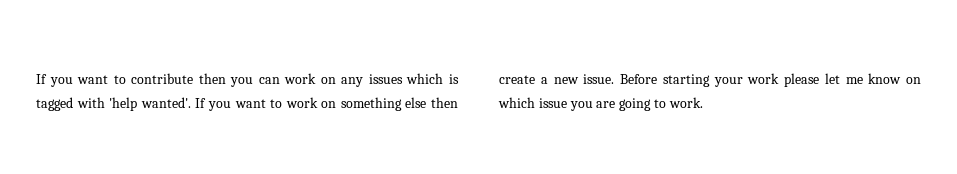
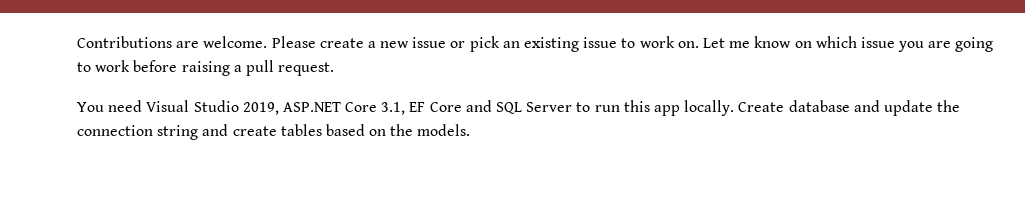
- If you want to contribute then you can work on any issues which is tagged with 'help wanted'. If you want to work on something else then create a new issue. Before starting your work please let me know on which issue you are going to work.
+ Contributions are welcome. Please create a new issue or pick an existing issue to work on. Let me know on which issue you are going to work before raising a pull request.
+ You need Visual Studio 2019, ASP.NET Core 3.1, EF Core and SQL Server to run this app locally. Create database and update the connection string and create tables based on the models.

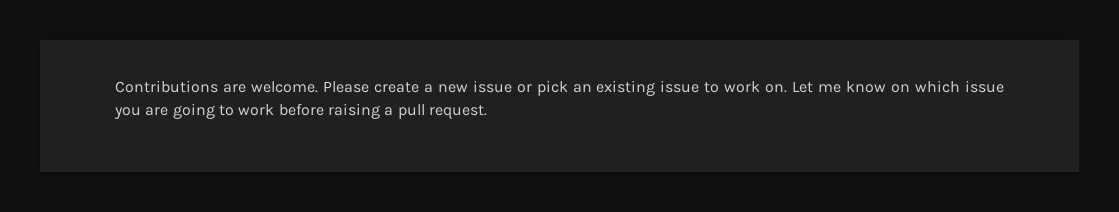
- You need Visual Studio 2019, ASP.NET Core 3.1, EF Core and SQL Server to run this app locally. Create database and update the connection string and create tables based on the models.

